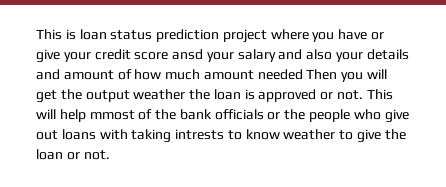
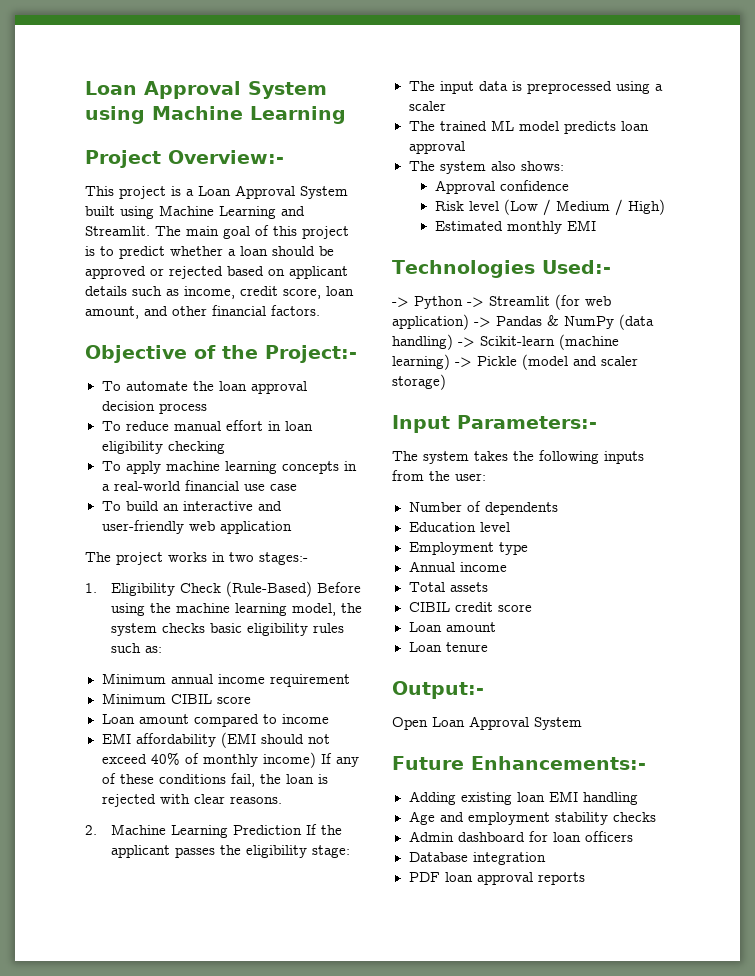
- This is loan status prediction project where you have or give your credit score ansd your salary and also your details and amount of how much amount needed Then you will get the output weather the loan is approved or not. This will help mmost of the bank officials or the people who give out loans with taking intrests to know weather to give the loan or not.
+ Loan Approval System using Machine Learning
+ Project Overview:-
+ This project is a Loan Approval System built using Machine Learning and Streamlit. The main goal of this project is to predict whether a loan should be approved or rejected based on applicant details such as income, credit score, loan amount, and other financial factors.
+ Objective of the Project:-
+ To automate the loan approval decision process
+ To reduce manual effort in loan eligibility checking
+ To apply machine learning concepts in a real-world financial use case
+ To build an interactive and user-friendly web application
+ The project works in two stages:-
+ 1. Eligibility Check (Rule-Based) Before using the machine learning model, the system checks basic eligibility rules such as:
+ Minimum annual income requirement
+ Minimum CIBIL score
+ Loan amount compared to income
+ EMI affordability (EMI should not exceed 40% of monthly income) If any of these conditions fail, the loan is rejected with clear reasons.
+ 2. Machine Learning Prediction If the applicant passes the eligibility stage:
+ The input data is preprocessed using a scaler
+ The trained ML model predicts loan approval
+ The system also shows:
+ Approval confidence
+ Risk level (Low / Medium / High)
+ Estimated monthly EMI
+ Technologies Used:-
+ -> Python -> Streamlit (for web application) -> Pandas & NumPy (data handling) -> Scikit-learn (machine learning) -> Pickle (model and scaler storage)
+ Input Parameters:-
+ The system takes the following inputs from the user:
+ Number of dependents
+ Education level
+ Employment type
+ Annual income
+ Total assets
+ CIBIL credit score
+ Loan amount
+ Loan tenure
+ Output:-
+ Open Loan Approval System
+ Future Enhancements:-
+ Adding existing loan EMI handling
+ Age and employment stability checks
+ Admin dashboard for loan officers
+ Database integration
+ PDF loan approval reports

